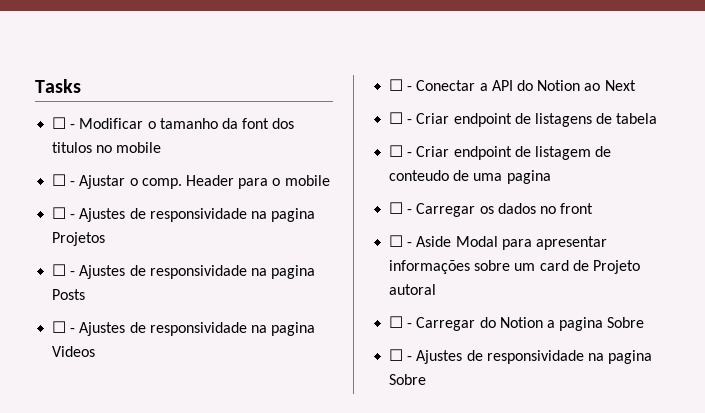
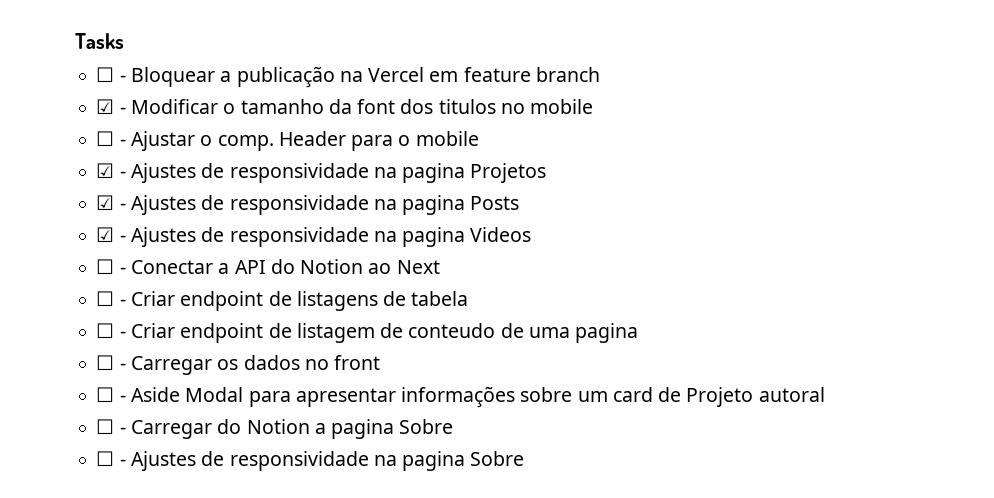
- ☐ - Modificar o tamanho da font dos titulos no mobile
+ ☐ - Bloquear a publicação na Vercel em feature branch
+ ☑ - Modificar o tamanho da font dos titulos no mobile
- ☐ - Ajustes de responsividade na pagina Projetos
+ ☑ - Ajustes de responsividade na pagina Projetos
- ☐ - Ajustes de responsividade na pagina Posts
+ ☑ - Ajustes de responsividade na pagina Posts
- ☐ - Ajustes de responsividade na pagina Videos
+ ☑ - Ajustes de responsividade na pagina Videos

